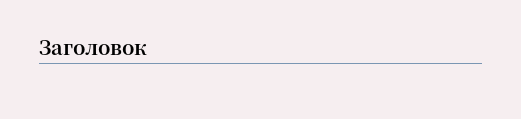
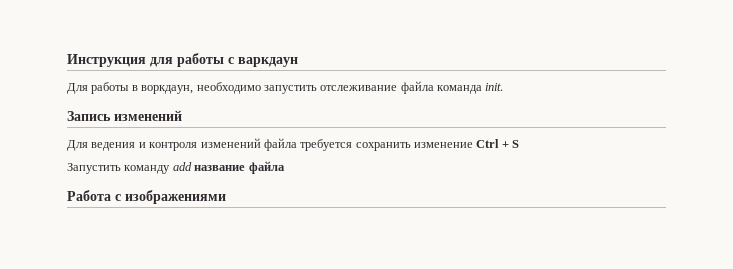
- Заголовок
+ Инструкция для работы с варкдаун
+ Для работы в воркдаун, необходимо запустить отслеживание файла команда init.
+ Запись изменений
+ Для ведения и контроля изменений файла требуется сохранить изменение Ctrl + S
+ Запустить команду add название файла
+ Работа с изображениями

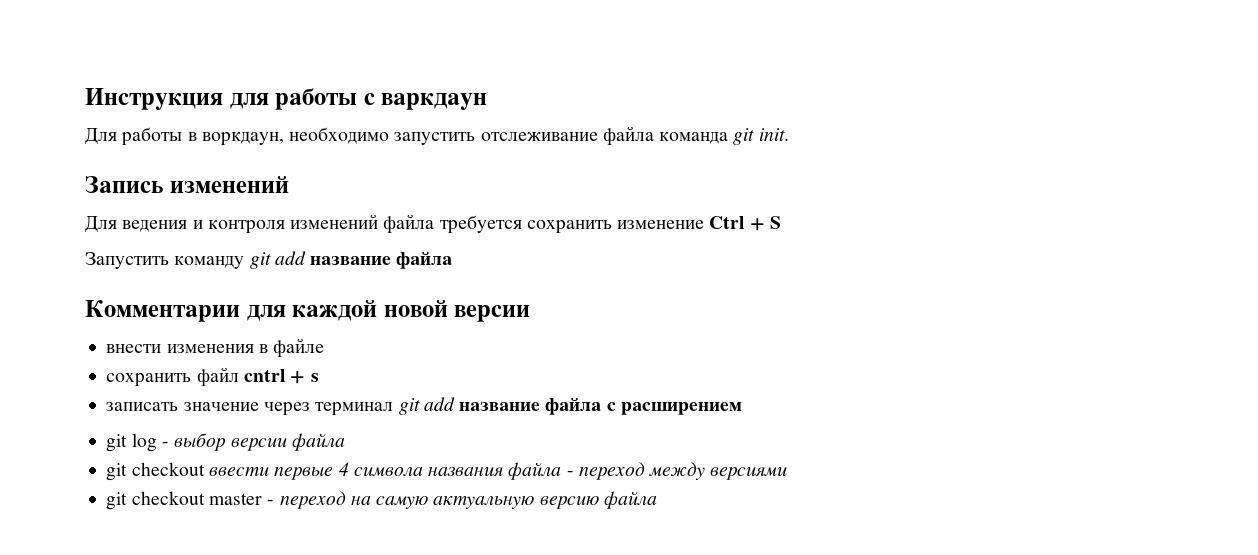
- Для работы в воркдаун, необходимо запустить отслеживание файла команда init.
+ Для работы в воркдаун, необходимо запустить отслеживание файла команда git init.
- Запустить команду add название файла
+ Запустить команду git add название файла
- Работа с изображениями
+ Комментарии для каждой новой версии
+ внести изменения в файле
+ сохранить файл cntrl + s
+ записать значение через терминал git add название файла с расширением
+ git log - выбор версии файла
+ git checkout ввести первые 4 символа названия файла - переход между версиями
+ git checkout master - переход на самую актуальную версию файла

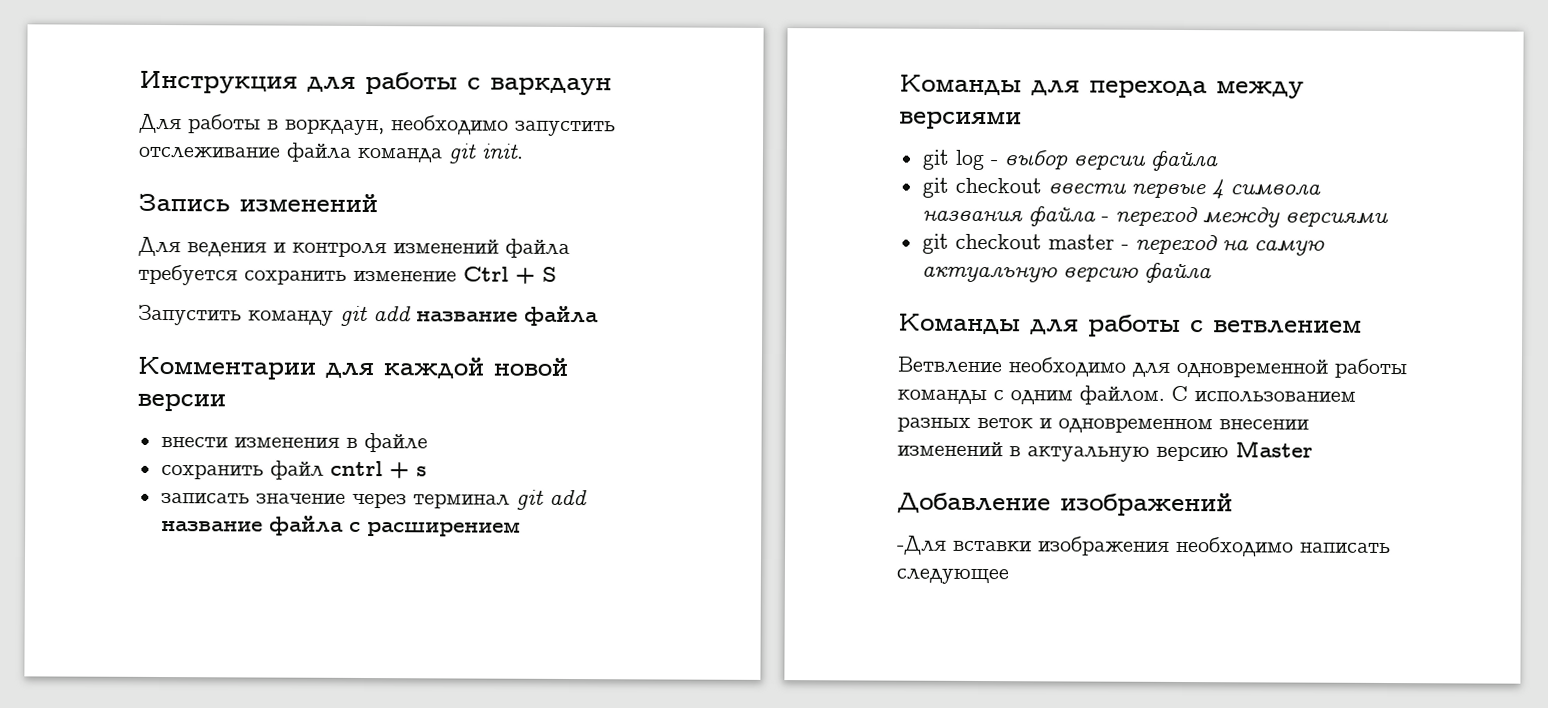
+ Команды для перехода между версиями
+ Команды для работы с ветвлением
+ Ветвление необходимо для одновременной работы команды с одним файлом. С использованием разных веток и одновременном внесении изменений в актуальную версию Master
+ Добавление изображений
+ -Для вставки изображения необходимо написать следующее

